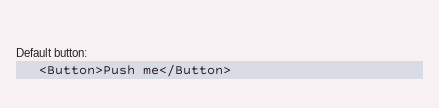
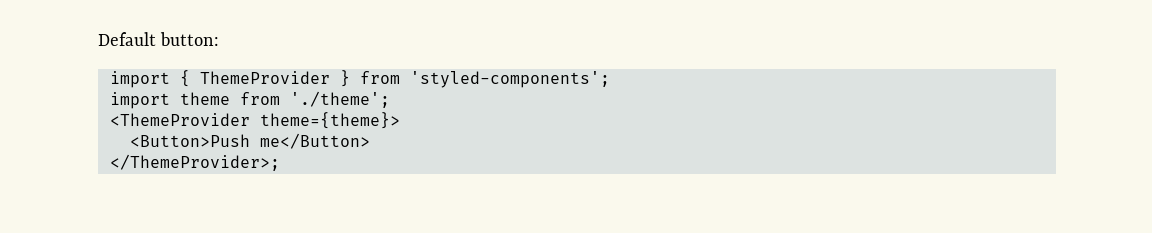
+ import { ThemeProvider } from 'styled-components';
+ import theme from './theme';
+ <ThemeProvider theme={theme}>
+ </ThemeProvider>;

